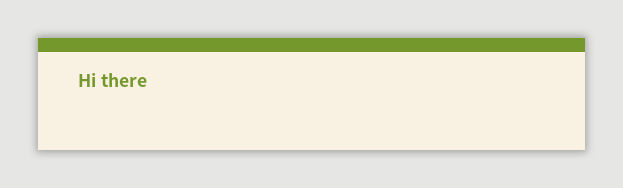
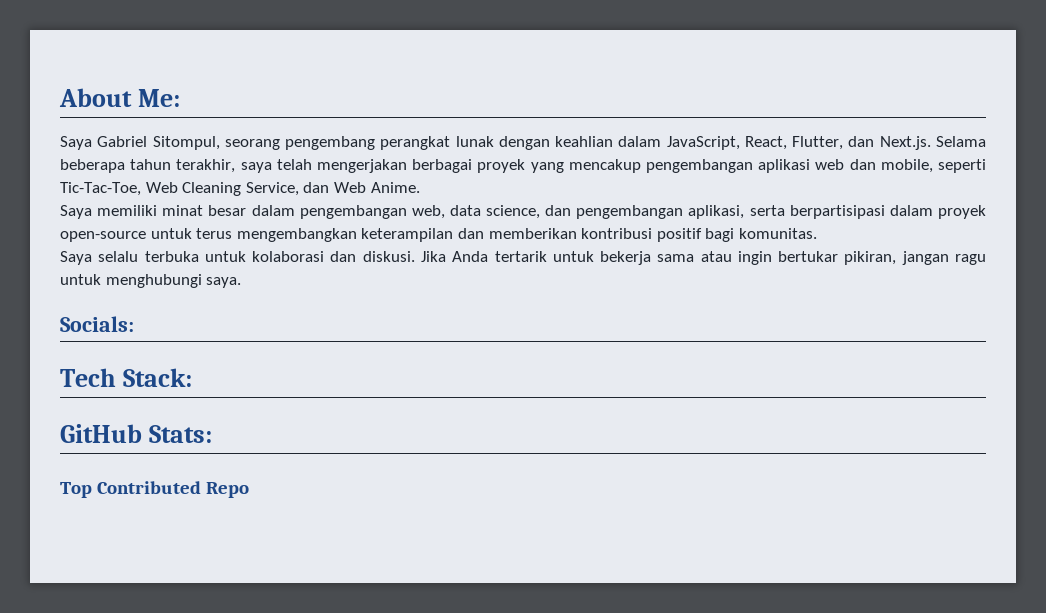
- Hi there
+ About Me:
+ Saya Gabriel Sitompul, seorang pengembang perangkat lunak dengan keahlian dalam JavaScript, React, Flutter, dan Next.js. Selama beberapa tahun terakhir, saya telah mengerjakan berbagai proyek yang mencakup pengembangan aplikasi web dan mobile, seperti Tic-Tac-Toe, Web Cleaning Service, dan Web Anime.
+ Saya memiliki minat besar dalam pengembangan web, data science, dan pengembangan aplikasi, serta berpartisipasi dalam proyek open-source untuk terus mengembangkan keterampilan dan memberikan kontribusi positif bagi komunitas.
+ Saya selalu terbuka untuk kolaborasi dan diskusi. Jika Anda tertarik untuk bekerja sama atau ingin bertukar pikiran, jangan ragu untuk menghubungi saya.
+ Socials:
+ Tech Stack:
+ GitHub Stats:
+ Top Contributed Repo

